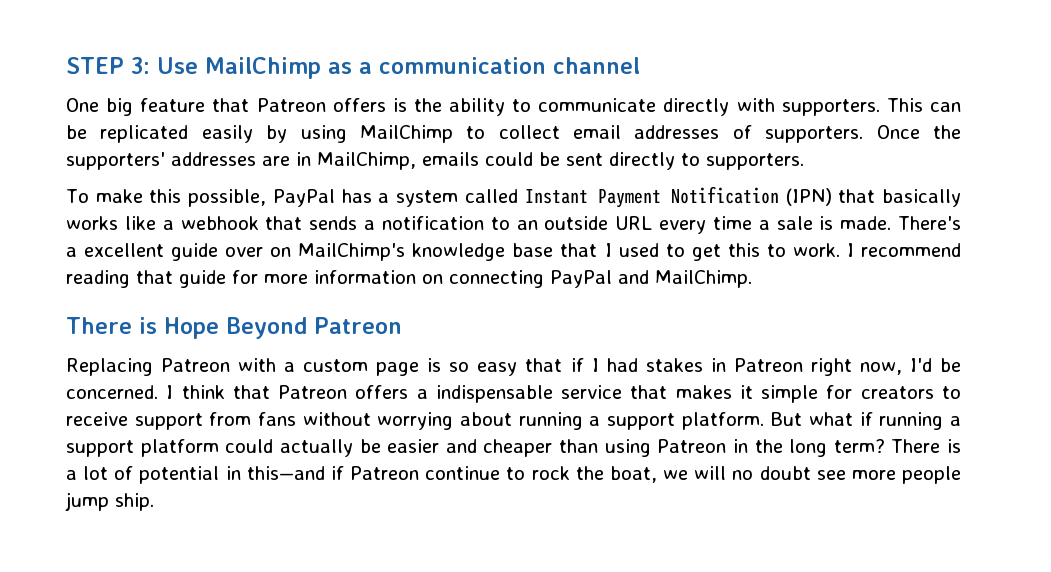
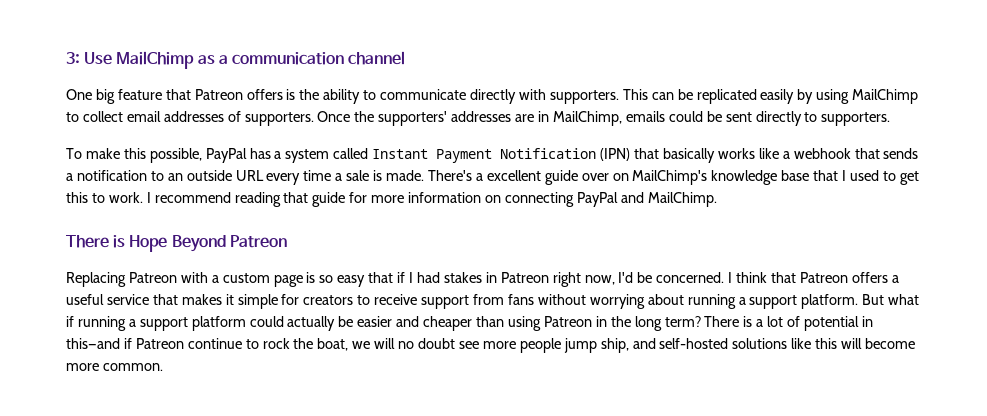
- STEP 3: Use MailChimp as a communication channel
+ 3: Use MailChimp as a communication channel
- I think that Patreon offers a indispensable service that makes it simple for creators to receive support from fans without worrying about running a support platform.
+ I think that Patreon offers a useful service that makes it simple for creators to receive support from fans without worrying about running a support platform.
- There is a lot of potential in this—and if Patreon continue to rock the boat, we will no doubt see more people jump ship.
+ There is a lot of potential in this—and if Patreon continue to rock the boat, we will no doubt see more people jump ship, and self-hosted solutions like this will become more common.

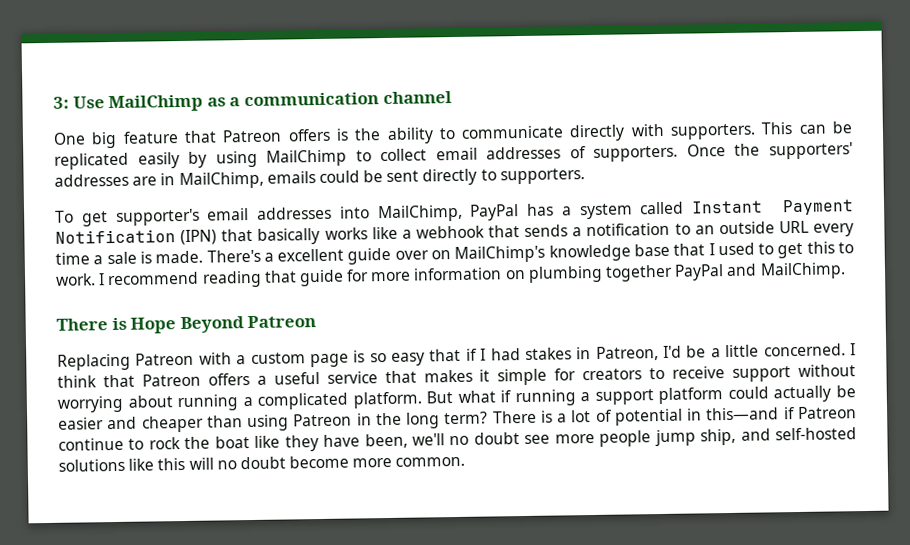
- To make this possible, PayPal has a system called Instant Payment Notification (IPN) that basically works like a webhook that sends a notification to an outside URL every time a sale is made.
+ To get supporter's email addresses into MailChimp, PayPal has a system called Instant Payment Notification (IPN) that basically works like a webhook that sends a notification to an outside URL every time a sale is made.
- I recommend reading that guide for more information on connecting PayPal and MailChimp.
+ I recommend reading that guide for more information on plumbing together PayPal and MailChimp.
- Replacing Patreon with a custom page is so easy that if I had stakes in Patreon right now, I'd be concerned.
+ Replacing Patreon with a custom page is so easy that if I had stakes in Patreon, I'd be a little concerned.
- I think that Patreon offers a useful service that makes it simple for creators to receive support from fans without worrying about running a support platform.
+ I think that Patreon offers a useful service that makes it simple for creators to receive support without worrying about running a complicated platform.
- There is a lot of potential in this—and if Patreon continue to rock the boat, we will no doubt see more people jump ship, and self-hosted solutions like this will become more common.
+ There is a lot of potential in this—and if Patreon continue to rock the boat like they have been, we'll no doubt see more people jump ship, and self-hosted solutions like this will no doubt become more common.

